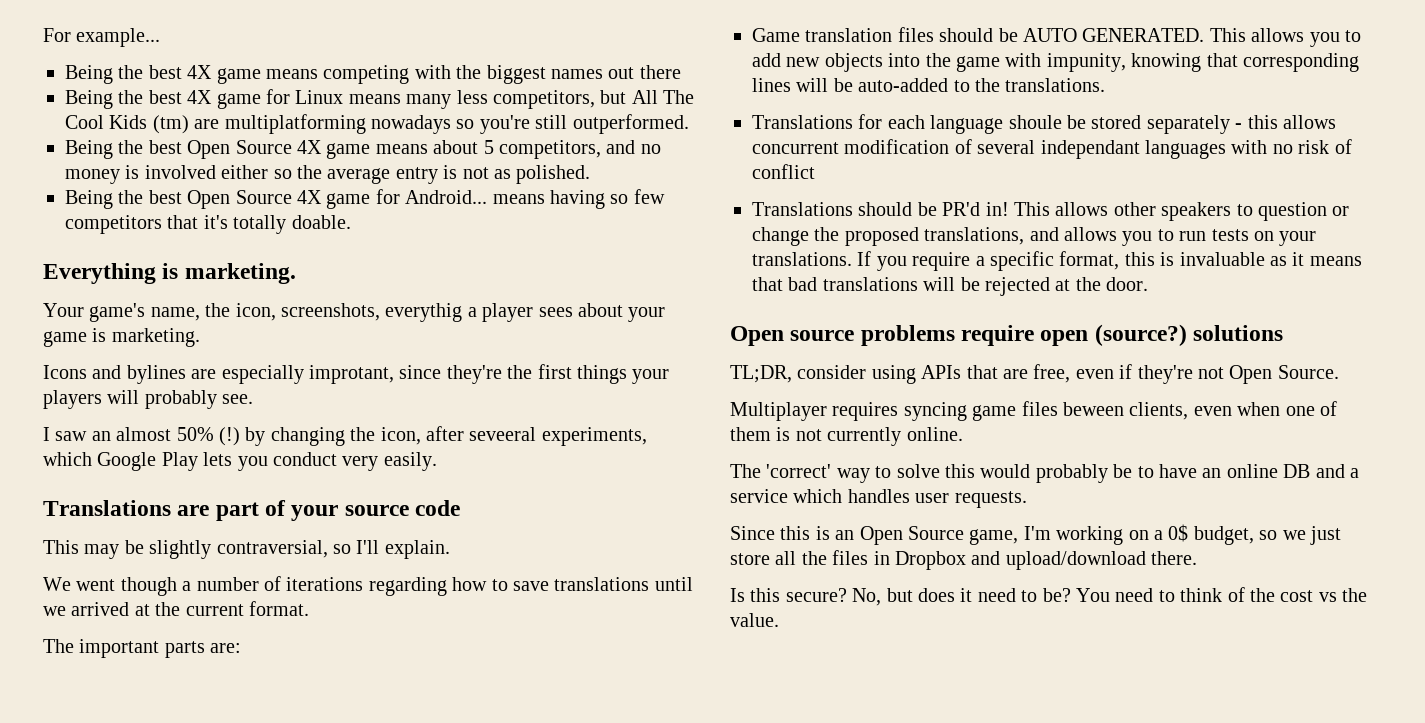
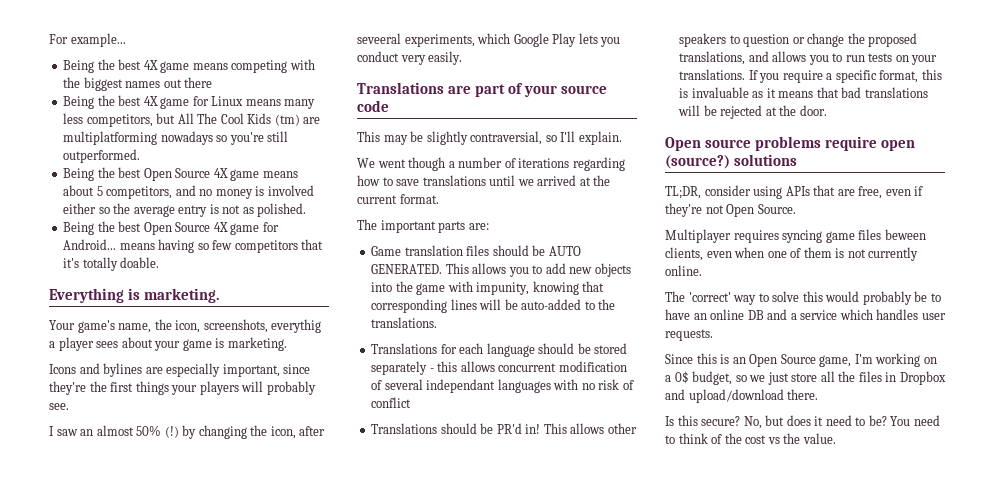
- Icons and bylines are especially improtant, since they're the first things your players will probably see.
+ Icons and bylines are especially important, since they're the first things your players will probably see.
- Translations for each language shoule be stored separately - this allows concurrent modification of several independant languages with no risk of conflict
+ Translations for each language should be stored separately - this allows concurrent modification of several independant languages with no risk of conflict

